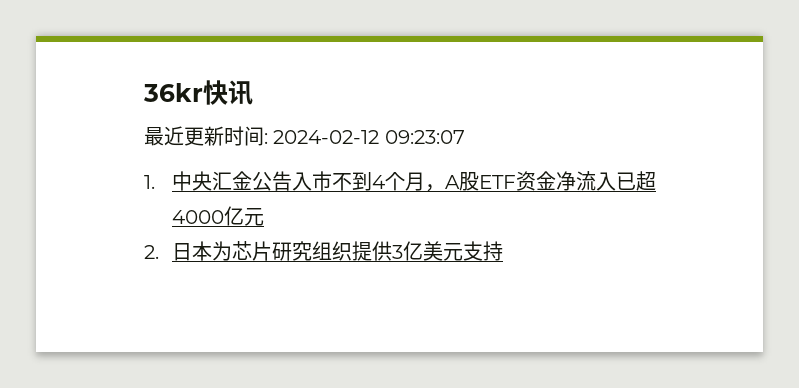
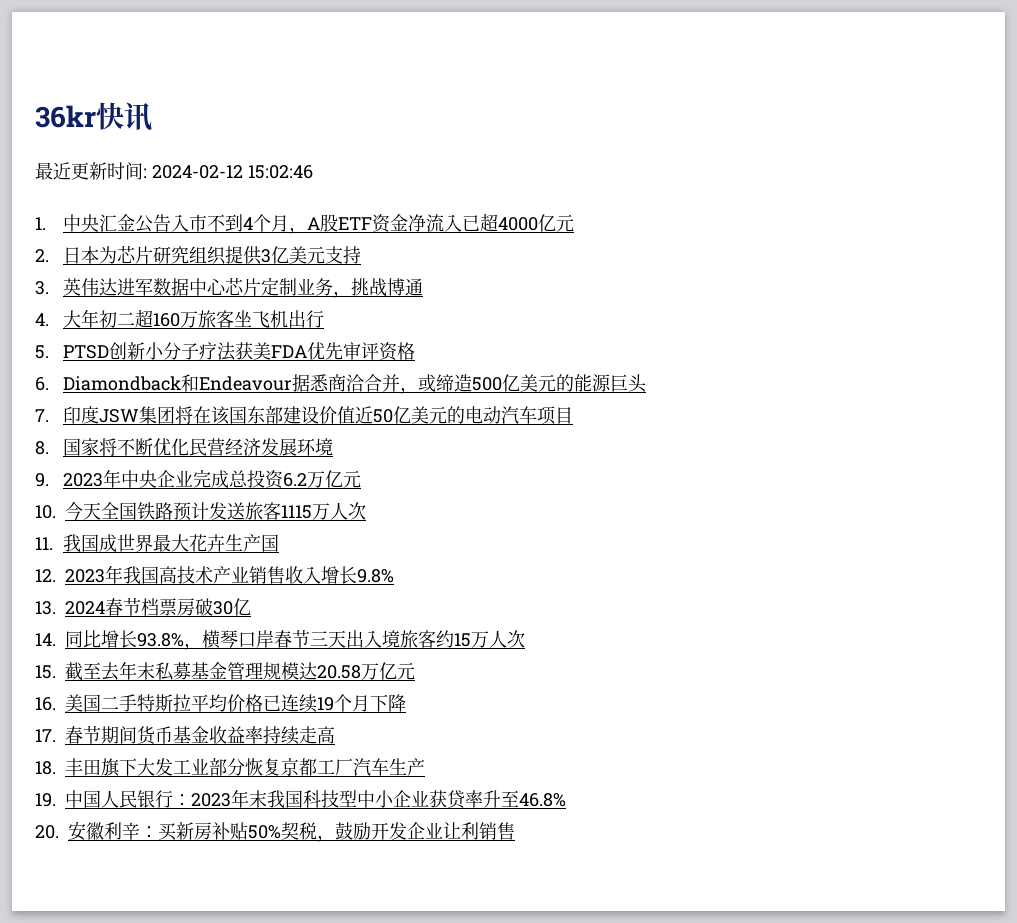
- 最近更新时间: 2024-02-12 09:23:07
+ 最近更新时间: 2024-02-12 15:02:46
+ 3.英伟达进军数据中心芯片定制业务，挑战博通
+ 4.大年初二超160万旅客坐飞机出行
+ 5. PTSD创新小分子疗法获美FDA优先审评资格
+ 6. Diamondback和Endeavour据悉商洽合并，或缔造500亿美元的能源巨头
+ 7.印度JSW集团将在该国东部建设价值近50亿美元的电动汽车项目
+ 8.国家将不断优化民营经济发展环境
+ 9. 2023年中央企业完成总投资6.2万亿元
+ 10.今天全国铁路预计发送旅客1115万人次
+ 11.我国成世界最大花卉生产国
+ 12. 2023年我国高技术产业销售收入增长9.8%
+ 13. 2024春节档票房破30亿
+ 14.同比增长93.8%，横琴口岸春节三天出入境旅客约15万人次
+ 15.截至去年末私募基金管理规模达20.58万亿元
+ 16.美国二手特斯拉平均价格已连续19个月下降
+ 17.春节期间货币基金收益率持续走高
+ 18.丰田旗下大发工业部分恢复京都工厂汽车生产
+ 19.中国人民银行：2023年末我国科技型中小企业获贷率升至46.8%
+ 20.安徽利辛：买新房补贴50%契税，鼓励开发企业让利销售

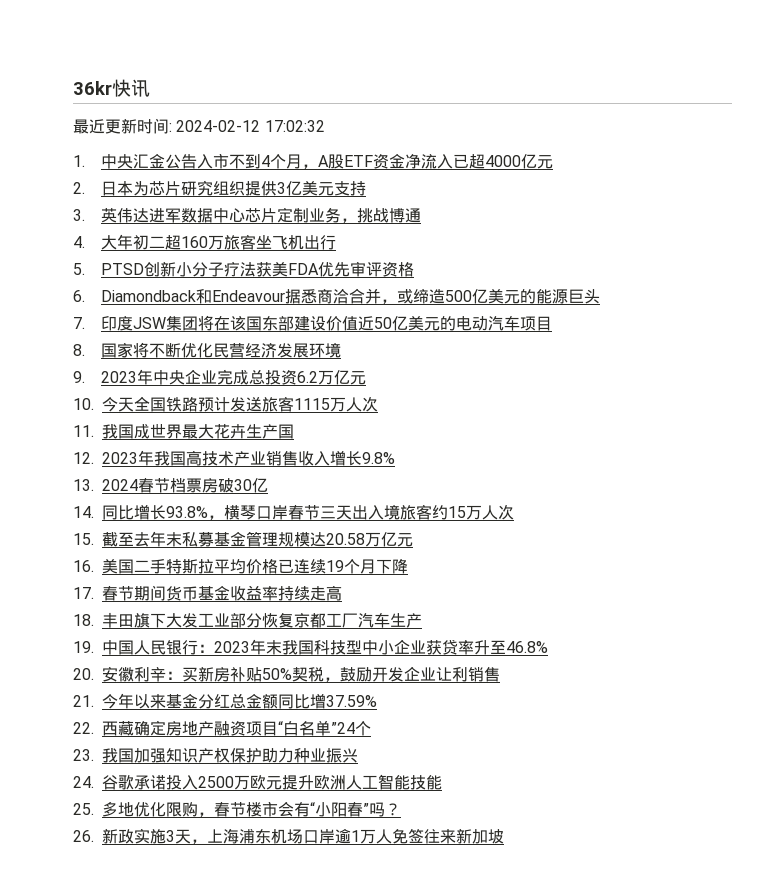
- 最近更新时间: 2024-02-12 15:02:46
+ 最近更新时间: 2024-02-12 17:02:32
+ 21.今年以来基金分红总金额同比增37.59%
+ 22.西藏确定房地产融资项目“白名单”24个
+ 23.我国加强知识产权保护助力种业振兴
+ 24.谷歌承诺投入2500万欧元提升欧洲人工智能技能
+ 25.多地优化限购，春节楼市会有“小阳春”吗？
+ 26.新政实施3天，上海浦东机场口岸逾1万人免签往来新加坡

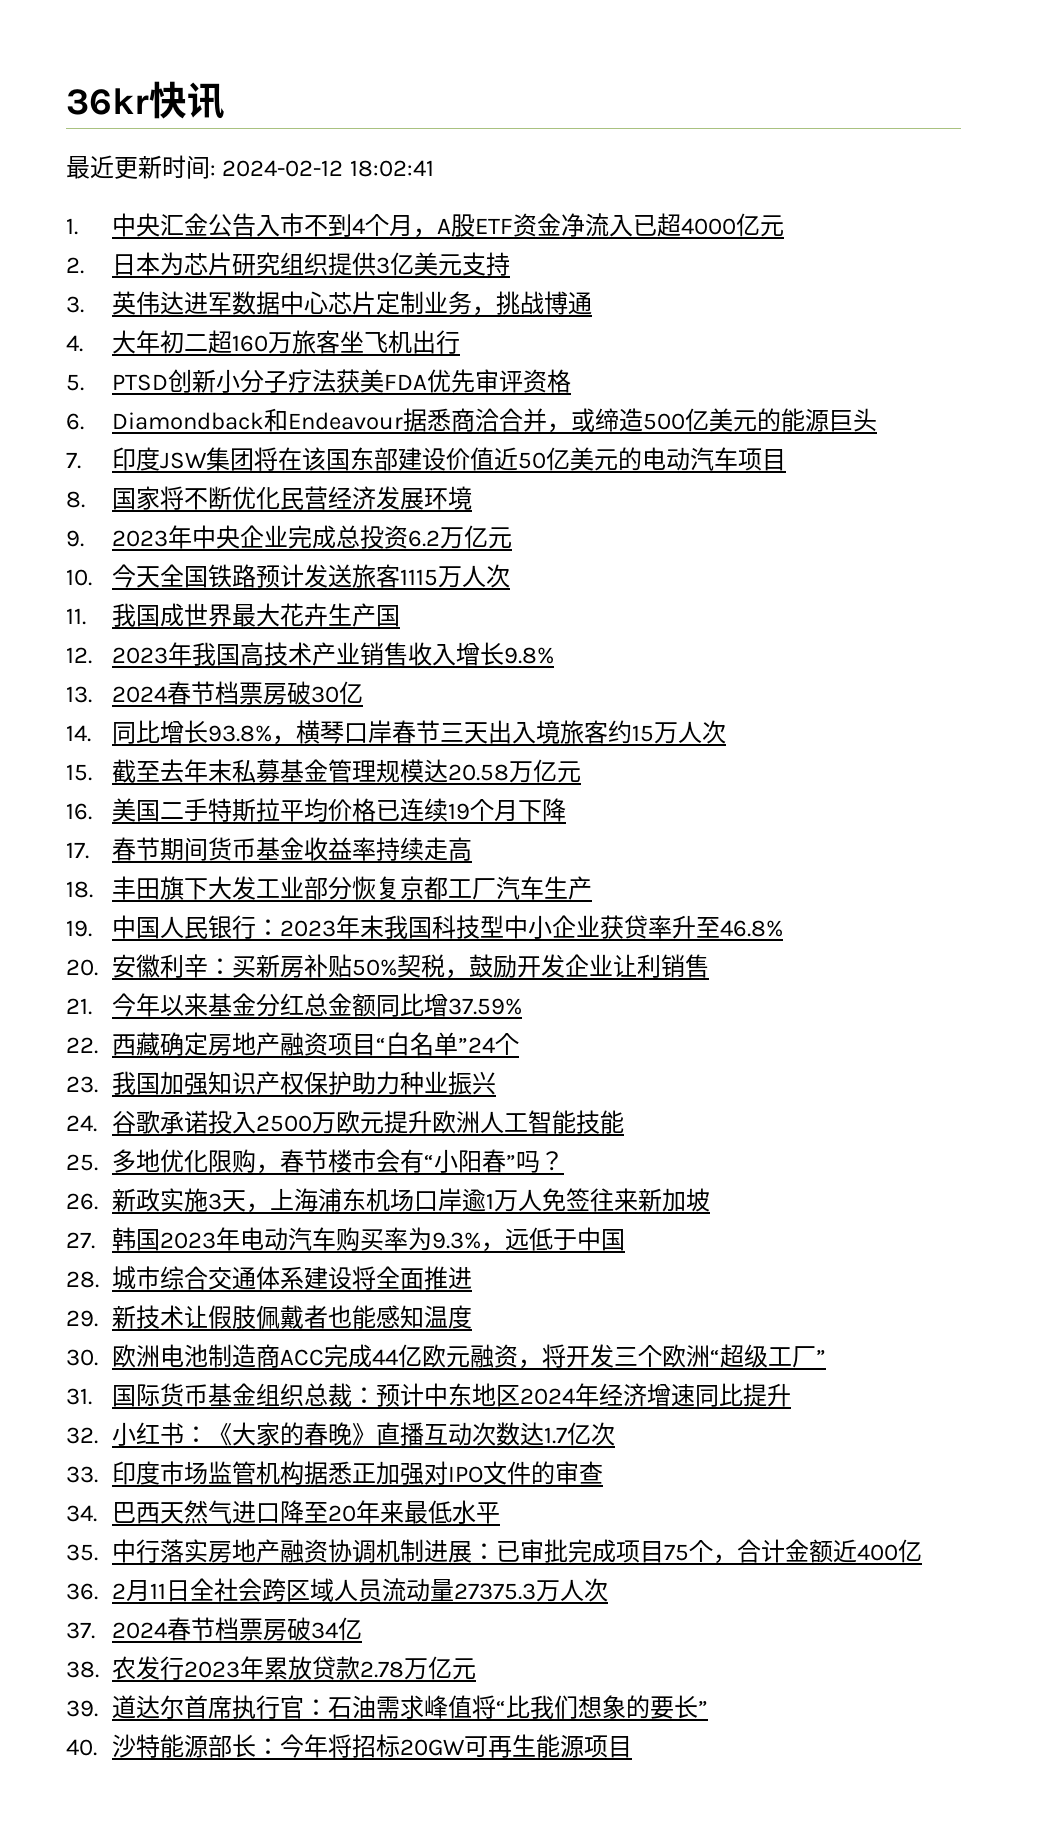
- 最近更新时间: 2024-02-12 17:02:32
+ 最近更新时间: 2024-02-12 18:02:41
+ 27.韩国2023年电动汽车购买率为9.3%，远低于中国
+ 28.城市综合交通体系建设将全面推进
+ 29.新技术让假肢佩戴者也能感知温度
+ 30.欧洲电池制造商ACC完成44亿欧元融资，将开发三个欧洲“超级工厂”
+ 31.国际货币基金组织总裁：预计中东地区2024年经济增速同比提升
+ 32.小红书：《大家的春晚》直播互动次数达1.7亿次
+ 33.印度市场监管机构据悉正加强对IPO文件的审查
+ 34.巴西天然气进口降至20年来最低水平
+ 35.中行落实房地产融资协调机制进展：已审批完成项目75个，合计金额近400亿
+ 36. 2月11日全社会跨区域人员流动量27375.3万人次
+ 37. 2024春节档票房破34亿
+ 38.农发行2023年累放贷款2.78万亿元
+ 39.道达尔首席执行官：石油需求峰值将“比我们想象的要长”
+ 40.沙特能源部长：今年将招标20GW可再生能源项目

